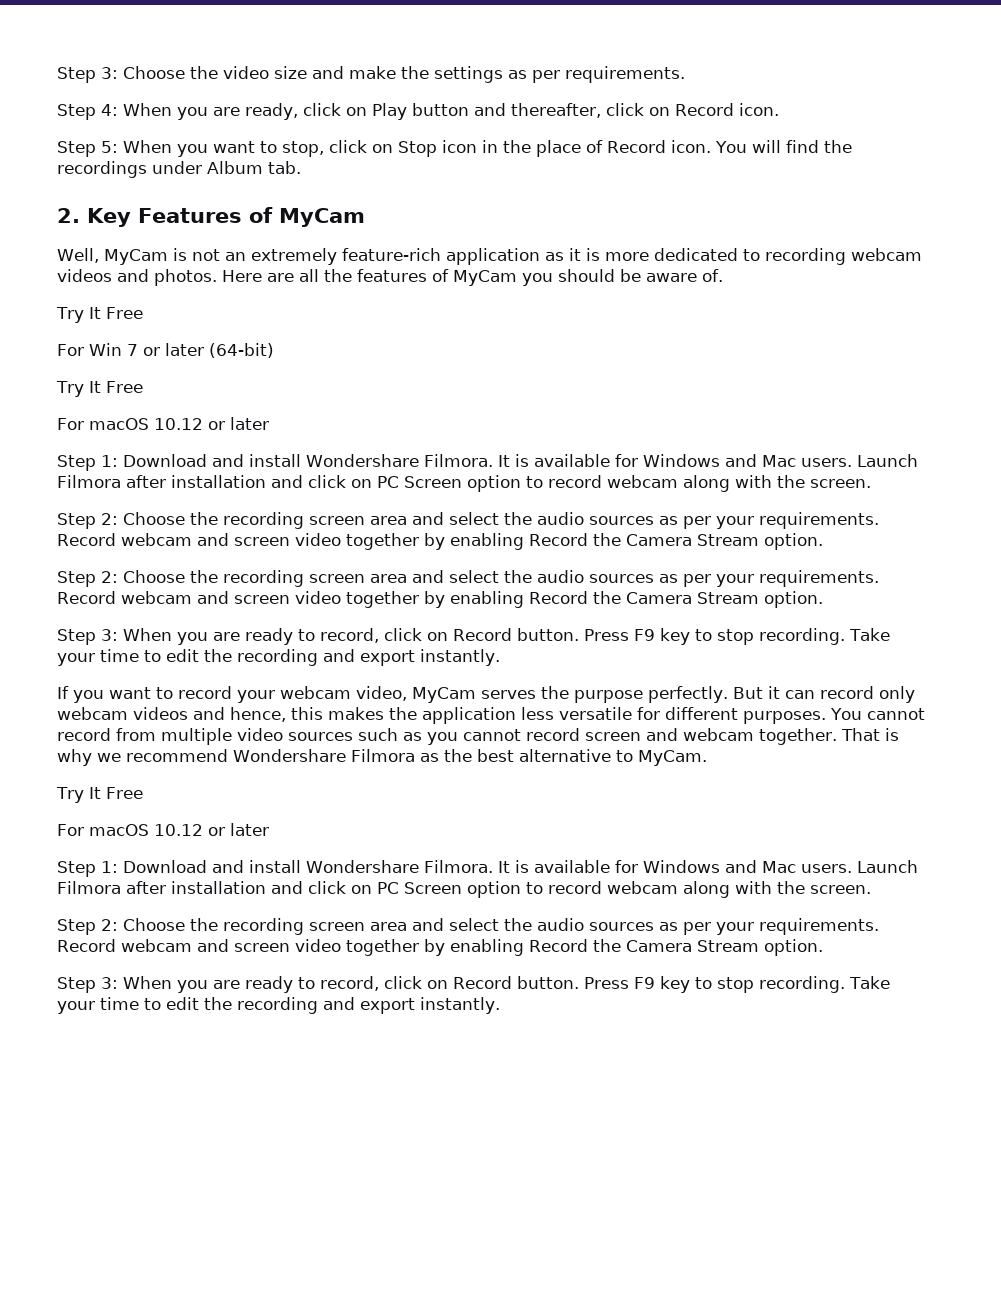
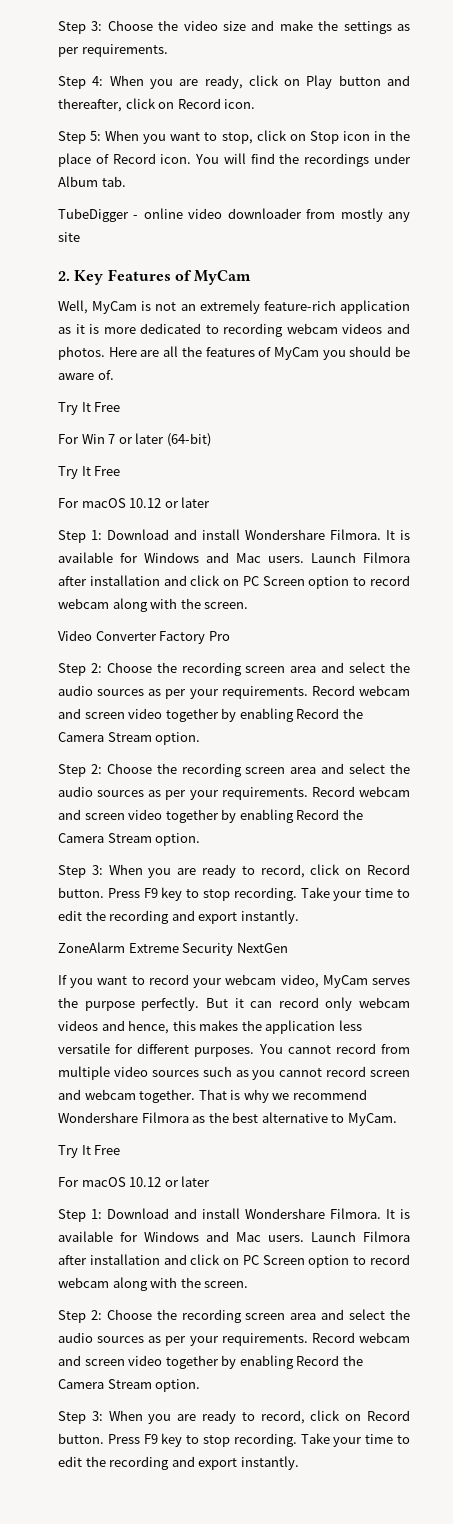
+ TubeDigger - online video downloader from mostly any site
+ Video Converter Factory Pro
+ ZoneAlarm Extreme Security NextGen

